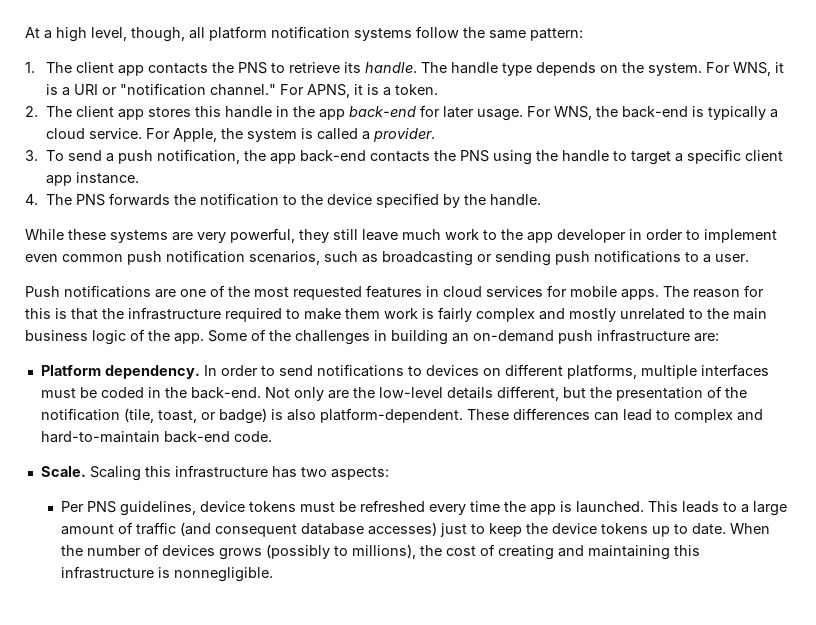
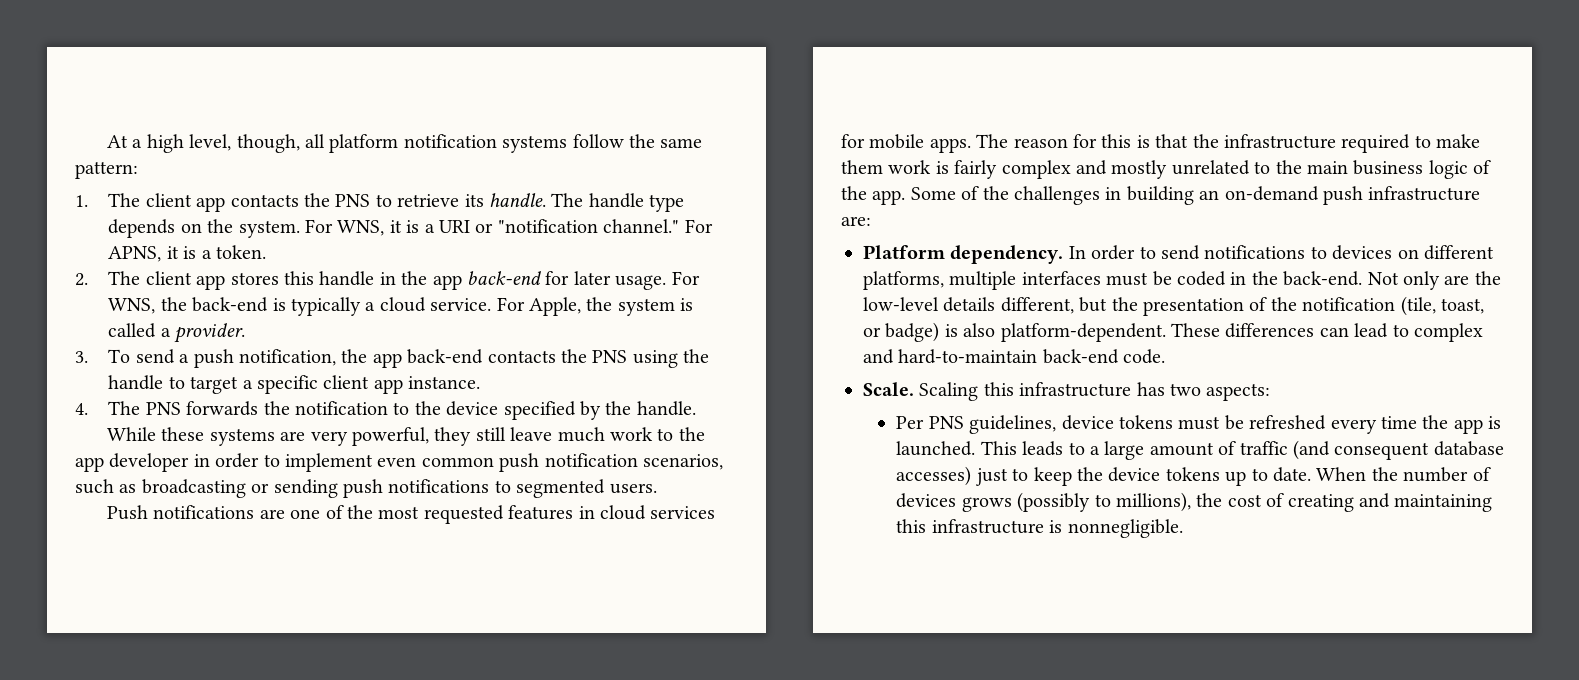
- While these systems are very powerful, they still leave much work to the app developer in order to implement even common push notification scenarios, such as broadcasting or sending push notifications to a user.
+ While these systems are very powerful, they still leave much work to the app developer in order to implement even common push notification scenarios, such as broadcasting or sending push notifications to segmented users.

